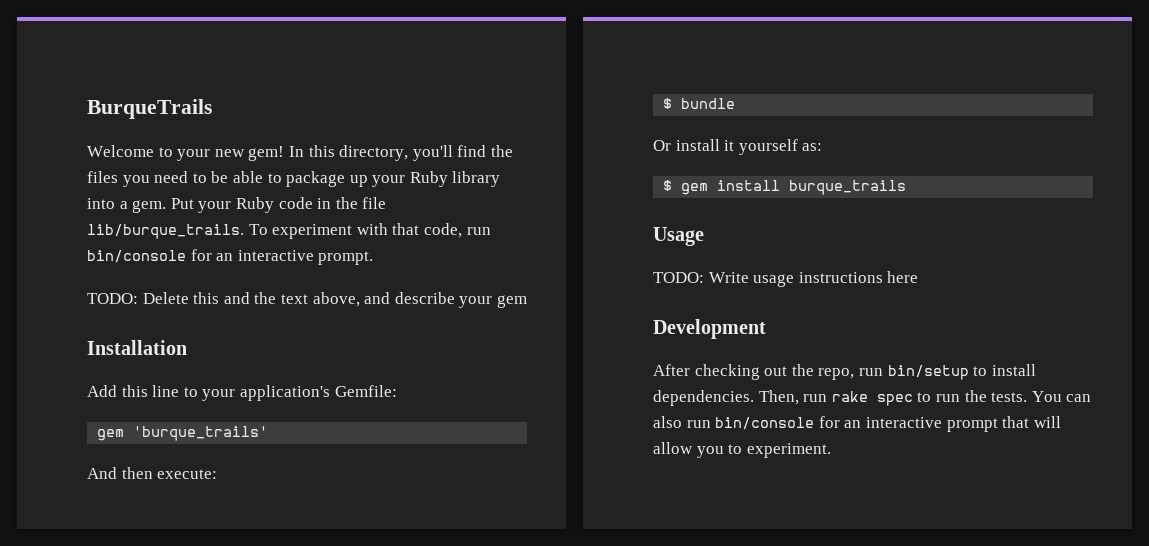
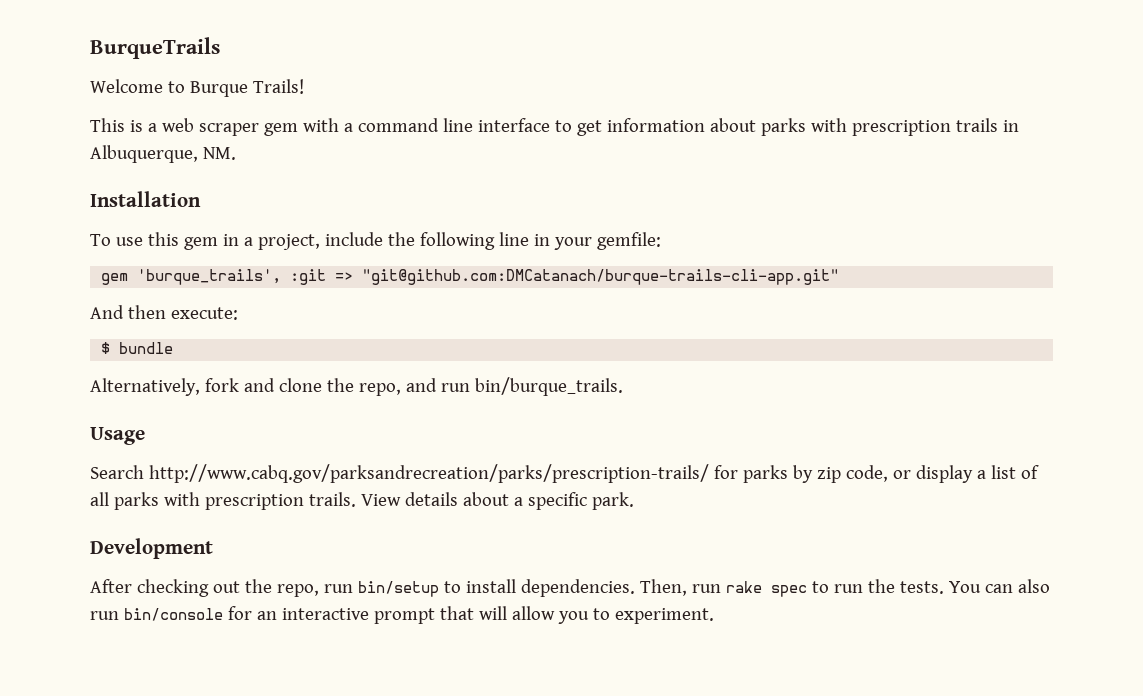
- Welcome to your new gem! In this directory, you'll find the files you need to be able to package up your Ruby library into a gem. Put your Ruby code in the file lib/burque_trails. To experiment with that code, run bin/console for an interactive prompt.
- TODO: Delete this and the text above, and describe your gem
+ Welcome to Burque Trails!
+ This is a web scraper gem with a command line interface to get information about parks with prescription trails in Albuquerque, NM.
  Installation
- Add this line to your application's Gemfile:
- gem 'burque_trails'
+ To use this gem in a project, include the following line in your gemfile:
+ gem 'burque_trails', :git => "git@github.com:DMCatanach/burque-trails-cli-app.git"
- Or install it yourself as:
- $ gem install burque_trails
+ Alternatively, fork and clone the repo, and run bin/burque_trails.
  Usage
- TODO: Write usage instructions here
+ Search http://www.cabq.gov/parksandrecreation/parks/prescription-trails/ for parks by zip code, or display a list of all parks with prescription trails. View details about a specific park.

